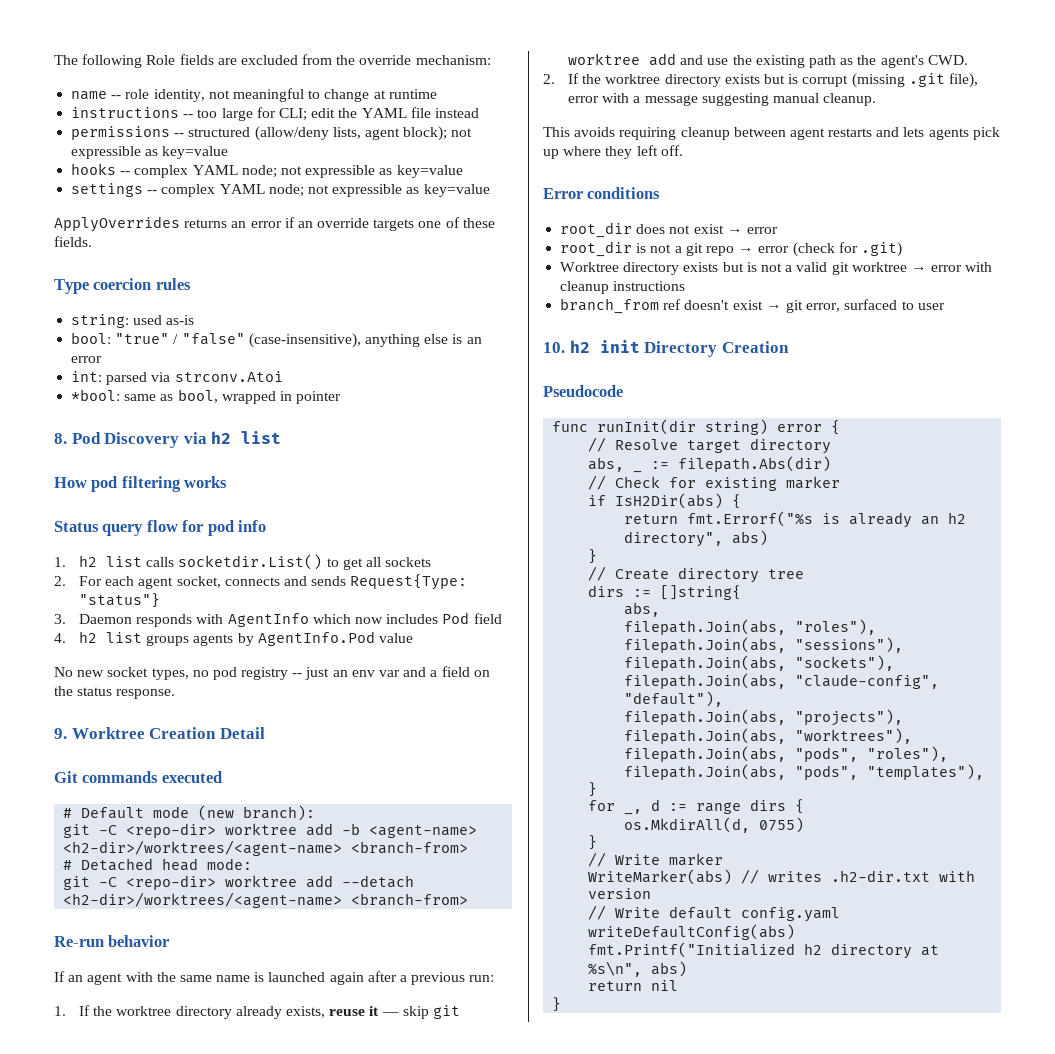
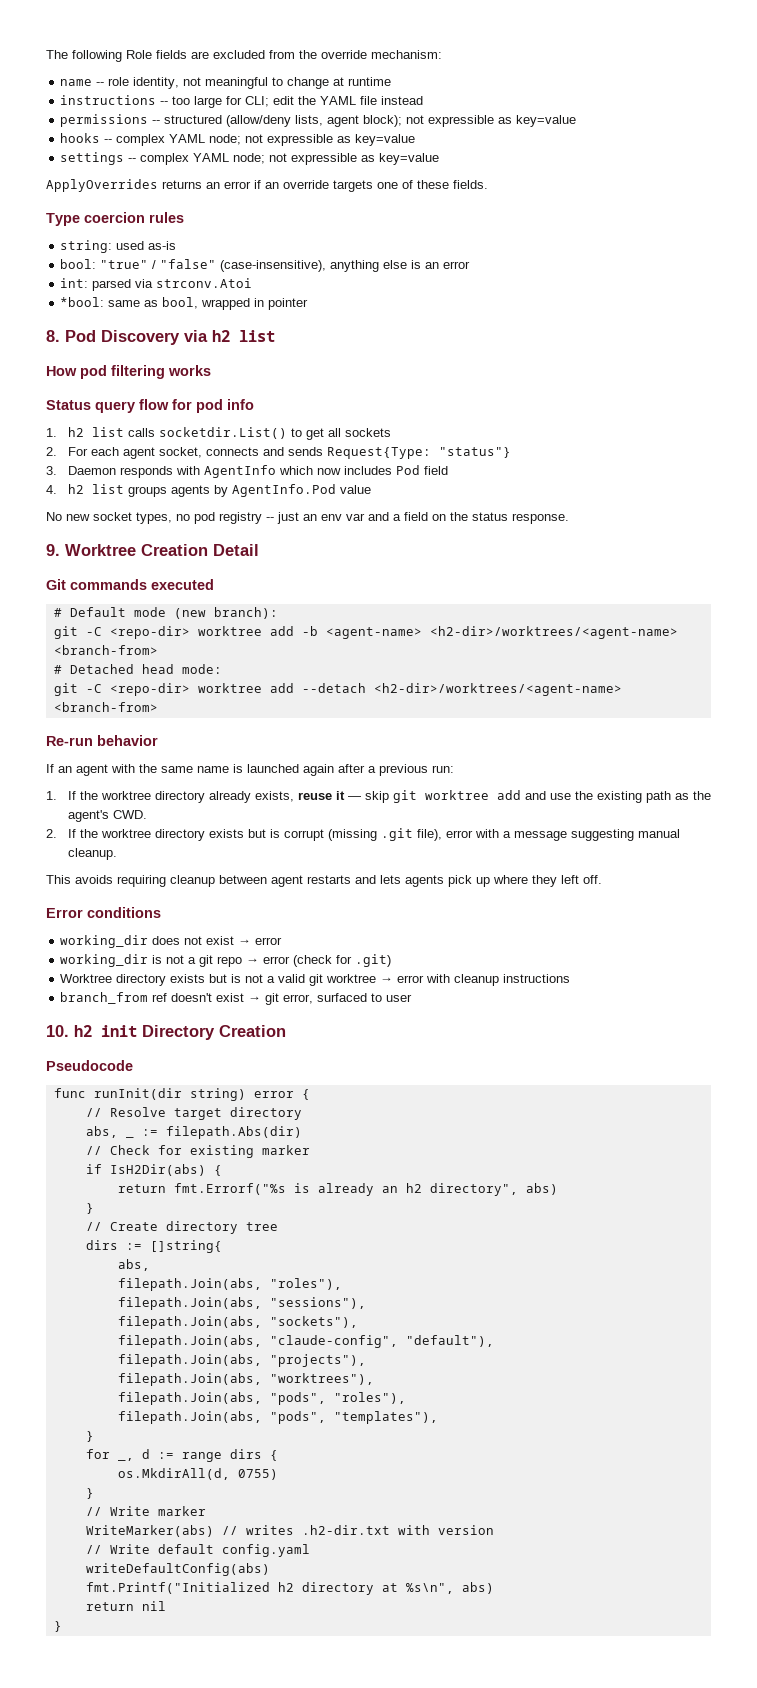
- root_dir does not exist → error
+ working_dir does not exist → error
- root_dir is not a git repo → error (check for .git)
+ working_dir is not a git repo → error (check for .git)

